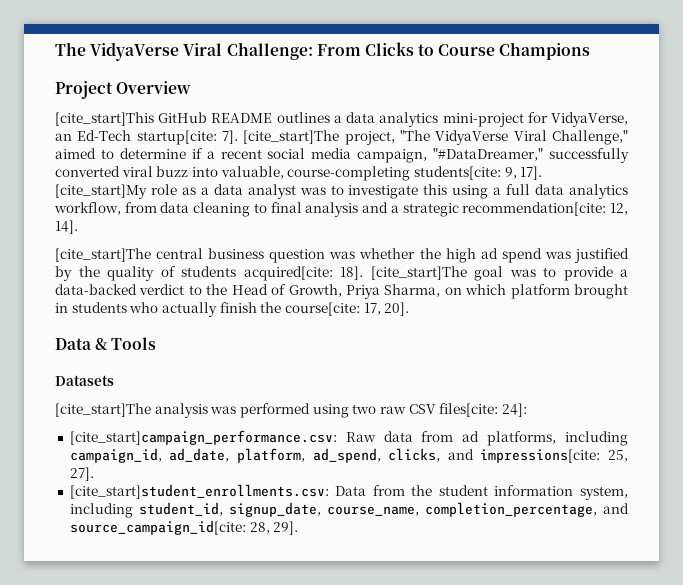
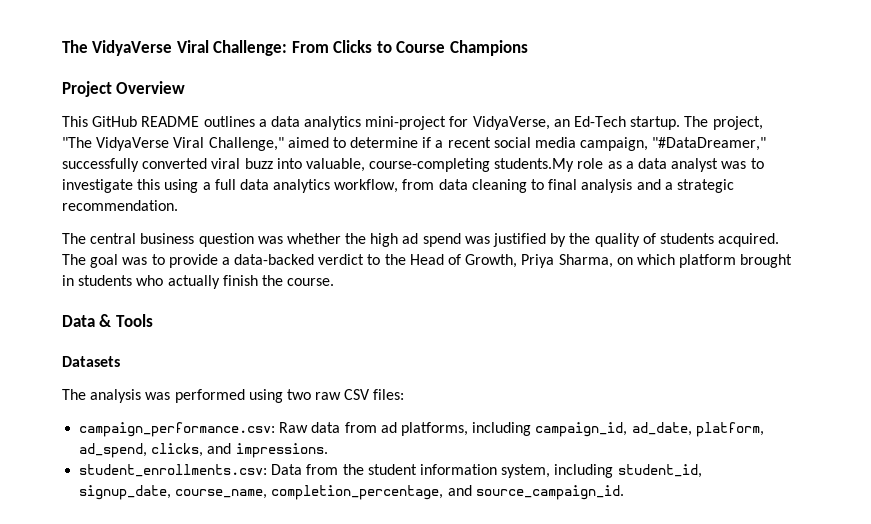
- [cite_start]This GitHub README outlines a data analytics mini-project for VidyaVerse, an Ed-Tech startup[cite: 7]. [cite_start]The project, "The VidyaVerse Viral Challenge," aimed to determine if a recent social media campaign, "#DataDreamer," successfully converted viral buzz into valuable, course-completing students[cite: 9, 17]. [cite_start]My role as a data analyst was to investigate this using a full data analytics workflow, from data cleaning to final analysis and a strategic recommendation[cite: 12, 14].
- [cite_start]The central business question was whether the high ad spend was justified by the quality of students acquired[cite: 18]. [cite_start]The goal was to provide a data-backed verdict to the Head of Growth, Priya Sharma, on which platform brought in students who actually finish the course[cite: 17, 20].
+ This GitHub README outlines a data analytics mini-project for VidyaVerse, an Ed-Tech startup. The project, "The VidyaVerse Viral Challenge," aimed to determine if a recent social media campaign, "#DataDreamer," successfully converted viral buzz into valuable, course-completing students.My role as a data analyst was to investigate this using a full data analytics workflow, from data cleaning to final analysis and a strategic recommendation.
+ The central business question was whether the high ad spend was justified by the quality of students acquired. The goal was to provide a data-backed verdict to the Head of Growth, Priya Sharma, on which platform brought in students who actually finish the course.
- [cite_start]The analysis was performed using two raw CSV files[cite: 24]:
- [cite_start]campaign_performance.csv: Raw data from ad platforms, including campaign_id, ad_date, platform, ad_spend, clicks, and impressions[cite: 25, 27].
- [cite_start]student_enrollments.csv: Data from the student information system, including student_id, signup_date, course_name, completion_percentage, and source_campaign_id[cite: 28, 29].
+ The analysis was performed using two raw CSV files:
+ campaign_performance.csv: Raw data from ad platforms, including campaign_id, ad_date, platform, ad_spend, clicks, and impressions.
+ student_enrollments.csv: Data from the student information system, including student_id, signup_date, course_name, completion_percentage, and source_campaign_id.

